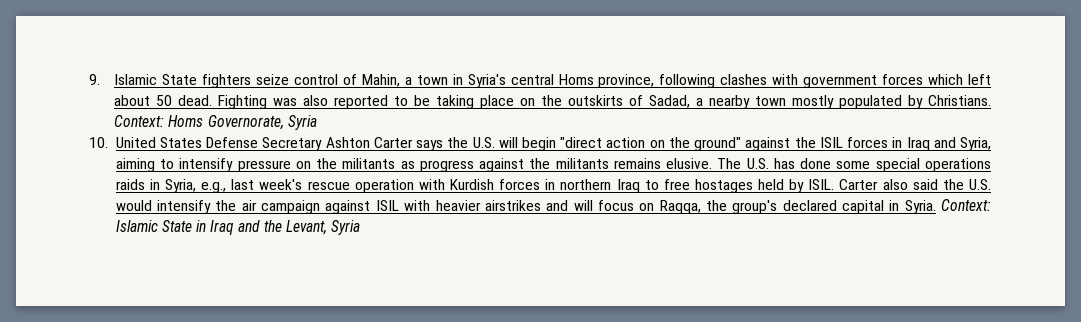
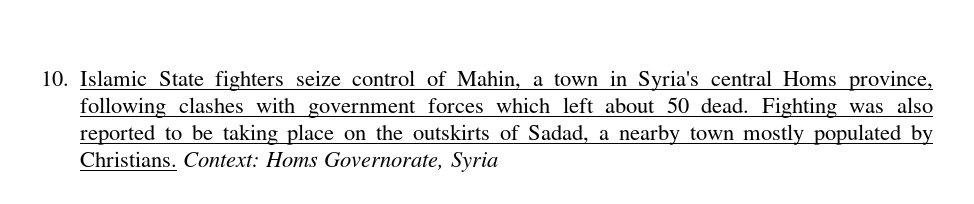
- 9. Islamic State fighters seize control of Mahin, a town in Syria's central Homs province, following clashes with government forces which left about 50 dead.
+ 10. Islamic State fighters seize control of Mahin, a town in Syria's central Homs province, following clashes with government forces which left about 50 dead.
- 10. United States Defense Secretary Ashton Carter says the U.S. will begin "direct action on the ground" against the ISIL forces in Iraq and Syria, aiming to intensify pressure on the militants as progress against the militants remains elusive. The U.S. has done some special operations raids in Syria, e.g., last week's rescue operation with Kurdish forces in northern Iraq to free hostages held by ISIL. Carter also said the U.S. would intensify the air campaign against ISIL with heavier airstrikes and will focus on Raqqa, the group's declared capital in Syria. Context: Islamic State in Iraq and the Levant, Syria

